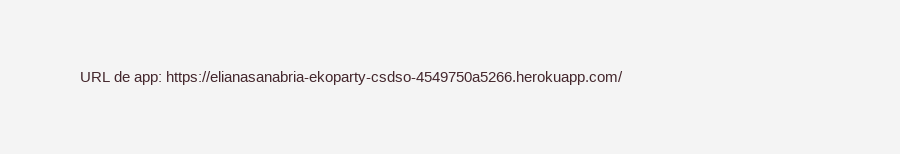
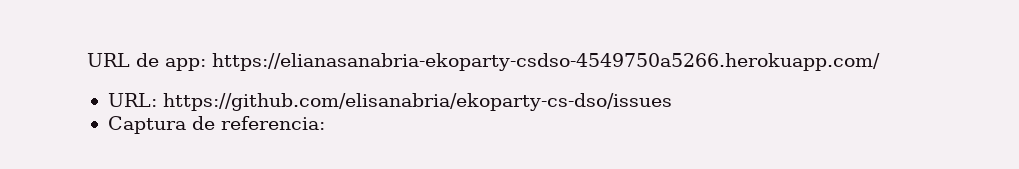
+ URL: https://github.com/elisanabria/ekoparty-cs-dso/issues
+ Captura de referencia:

